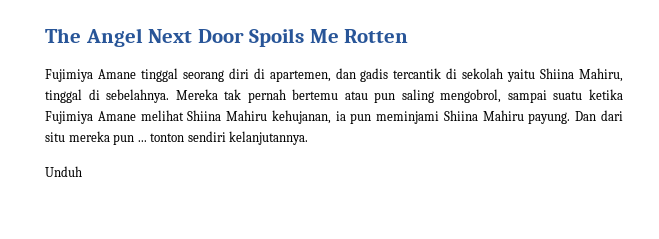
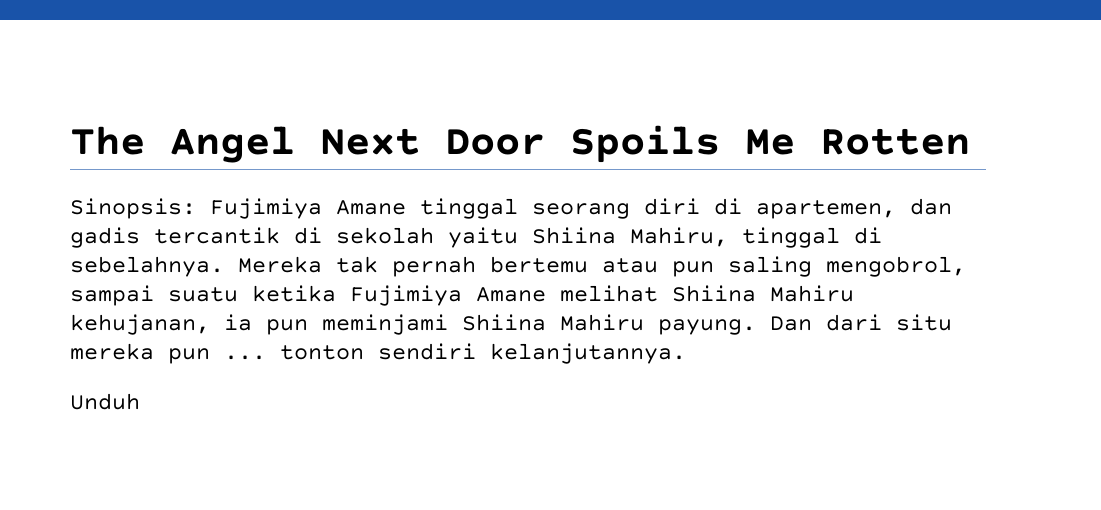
- Fujimiya Amane tinggal seorang diri di apartemen, dan gadis tercantik di sekolah yaitu Shiina Mahiru, tinggal di sebelahnya.
+ Sinopsis: Fujimiya Amane tinggal seorang diri di apartemen, dan gadis tercantik di sekolah yaitu Shiina Mahiru, tinggal di sebelahnya.

